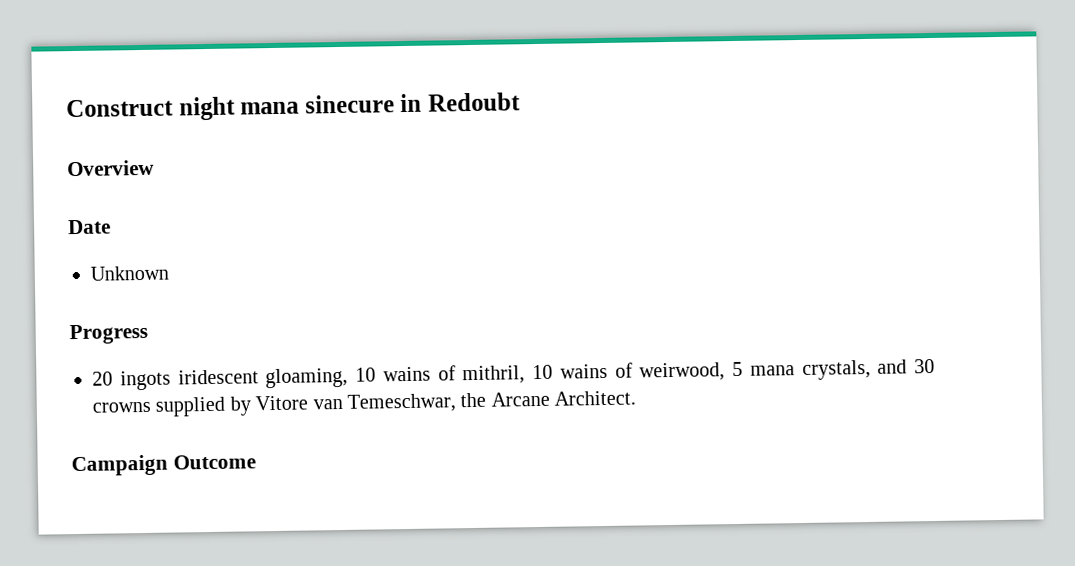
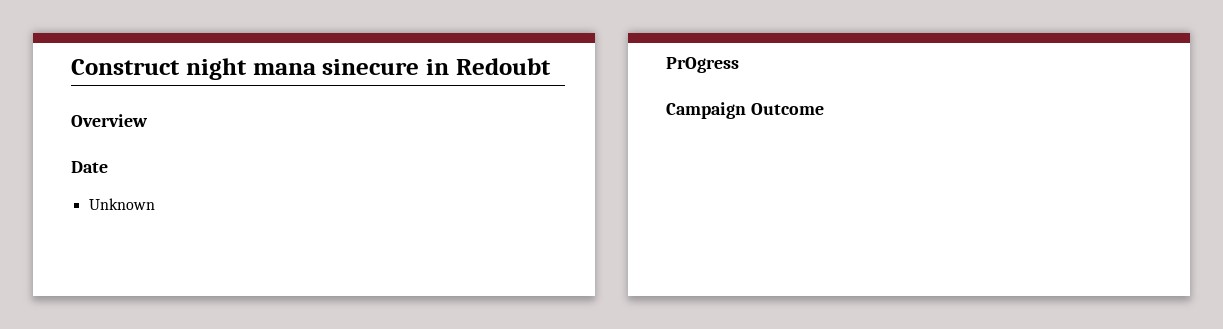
- Progress
- 20 ingots iridescent gloaming, 10 wains of mithril, 10 wains of weirwood, 5 mana crystals, and 30 crowns supplied by Vitore van Temeschwar, the Arcane Architect.
+ PrOgress

